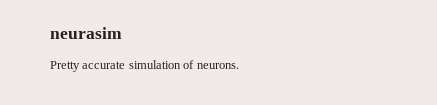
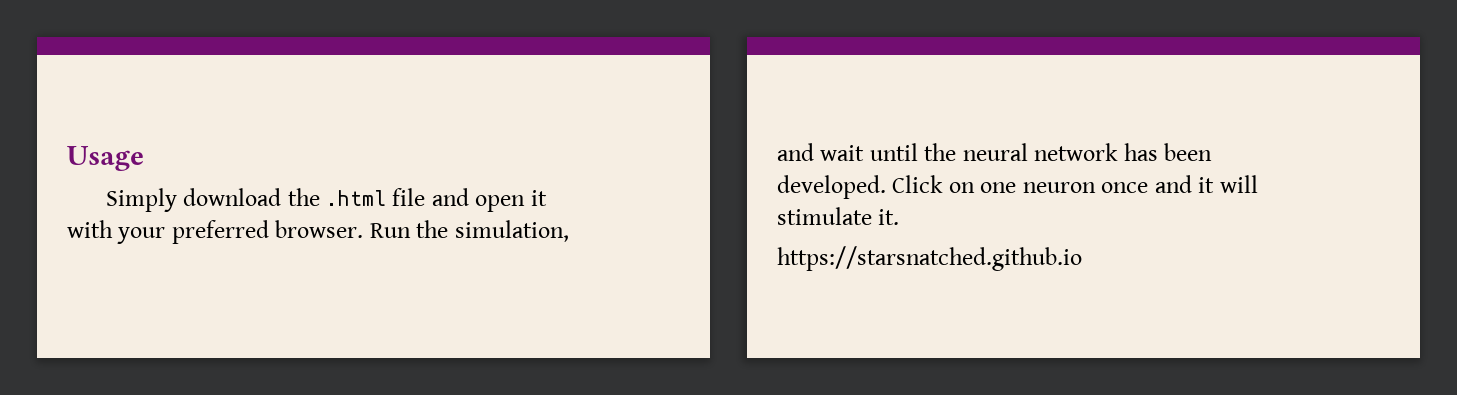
- neurasim
- Pretty accurate simulation of neurons.
+ Usage
+ Simply download the .html file and open it with your preferred browser. Run the simulation, and wait until the neural network has been developed. Click on one neuron once and it will stimulate it.
+ https://starsnatched.github.io

